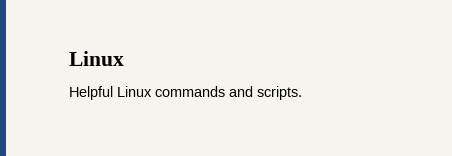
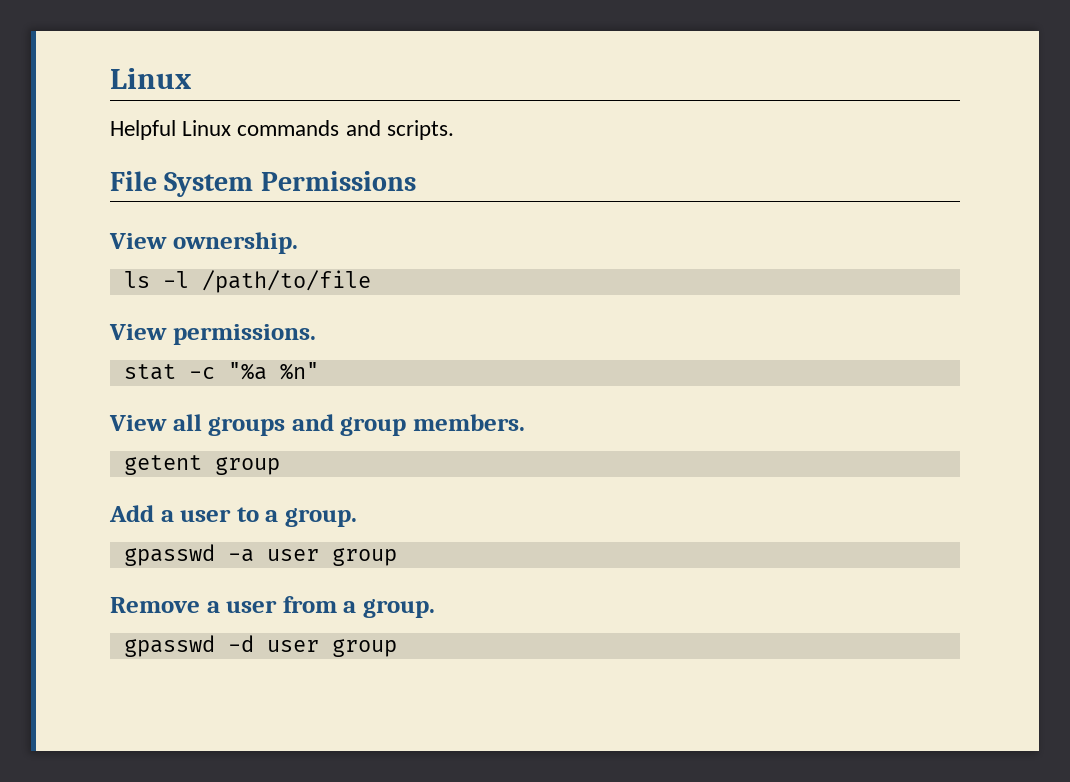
+ File System Permissions
+ View ownership.
+ ls -l /path/to/file
+ View permissions.
+ stat -c "%a %n"
+ View all groups and group members.
+ getent group
+ Add a user to a group.
+ gpasswd -a user group
+ Remove a user from a group.
+ gpasswd -d user group

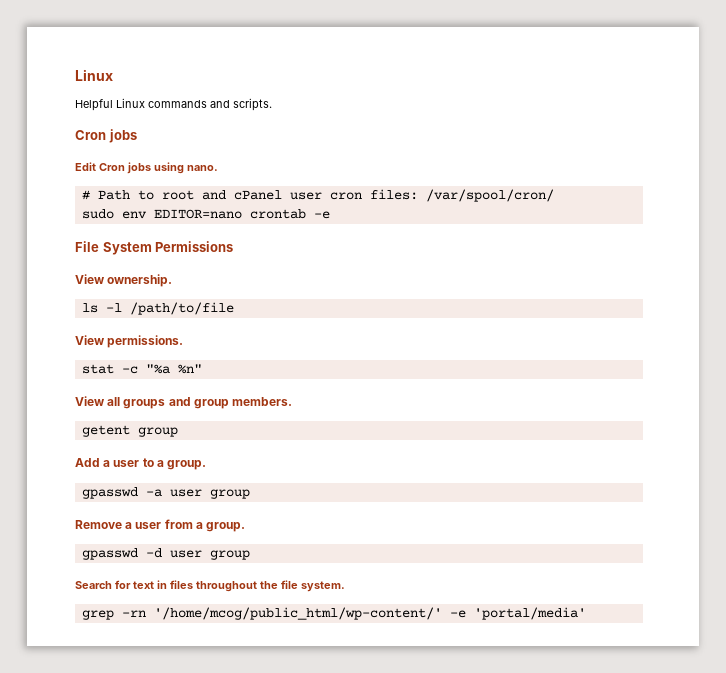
  Helpful Linux commands and scripts.
+ Cron jobs
+ Edit Cron jobs using nano.
+ # Path to root and cPanel user cron files: /var/spool/cron/
+ sudo env EDITOR=nano crontab -e
+ Search for text in files throughout the file system.
+ grep -rn '/home/mcog/public_html/wp-content/' -e 'portal/media'

